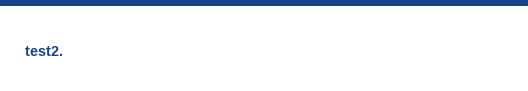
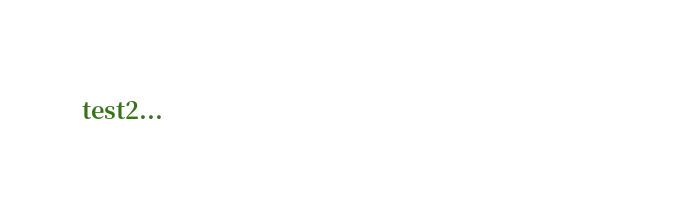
- test2.
+ test2...

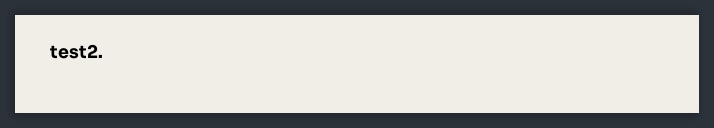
- test2...
+ test2.

